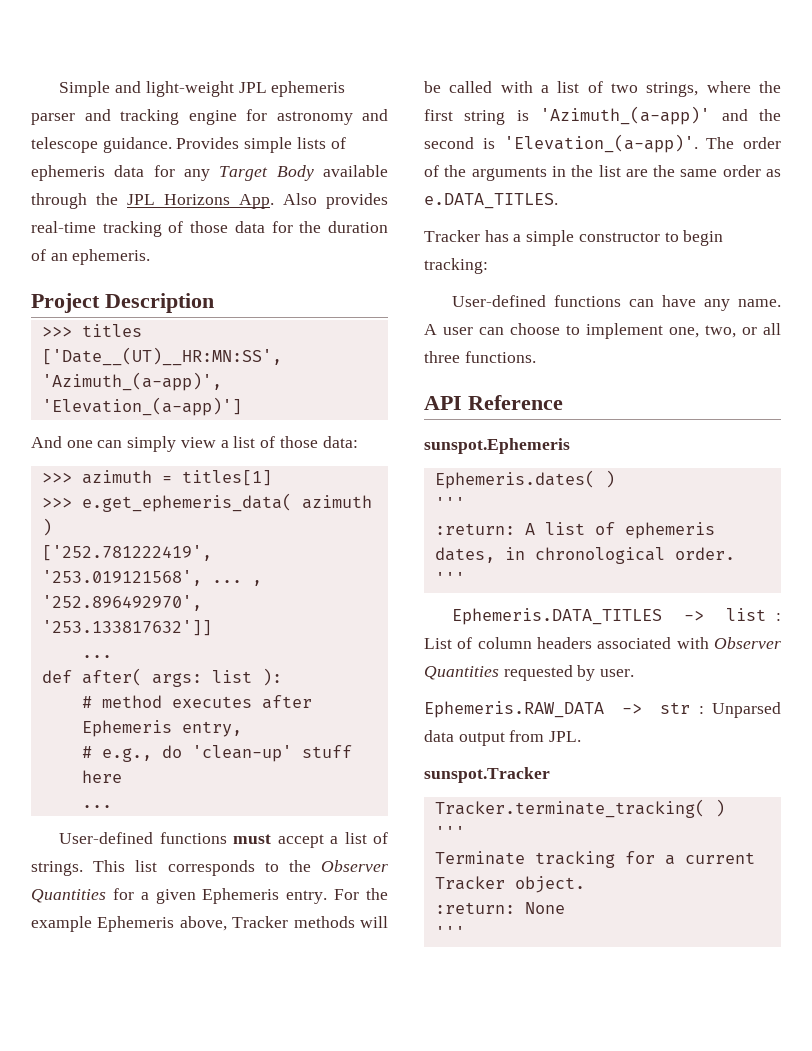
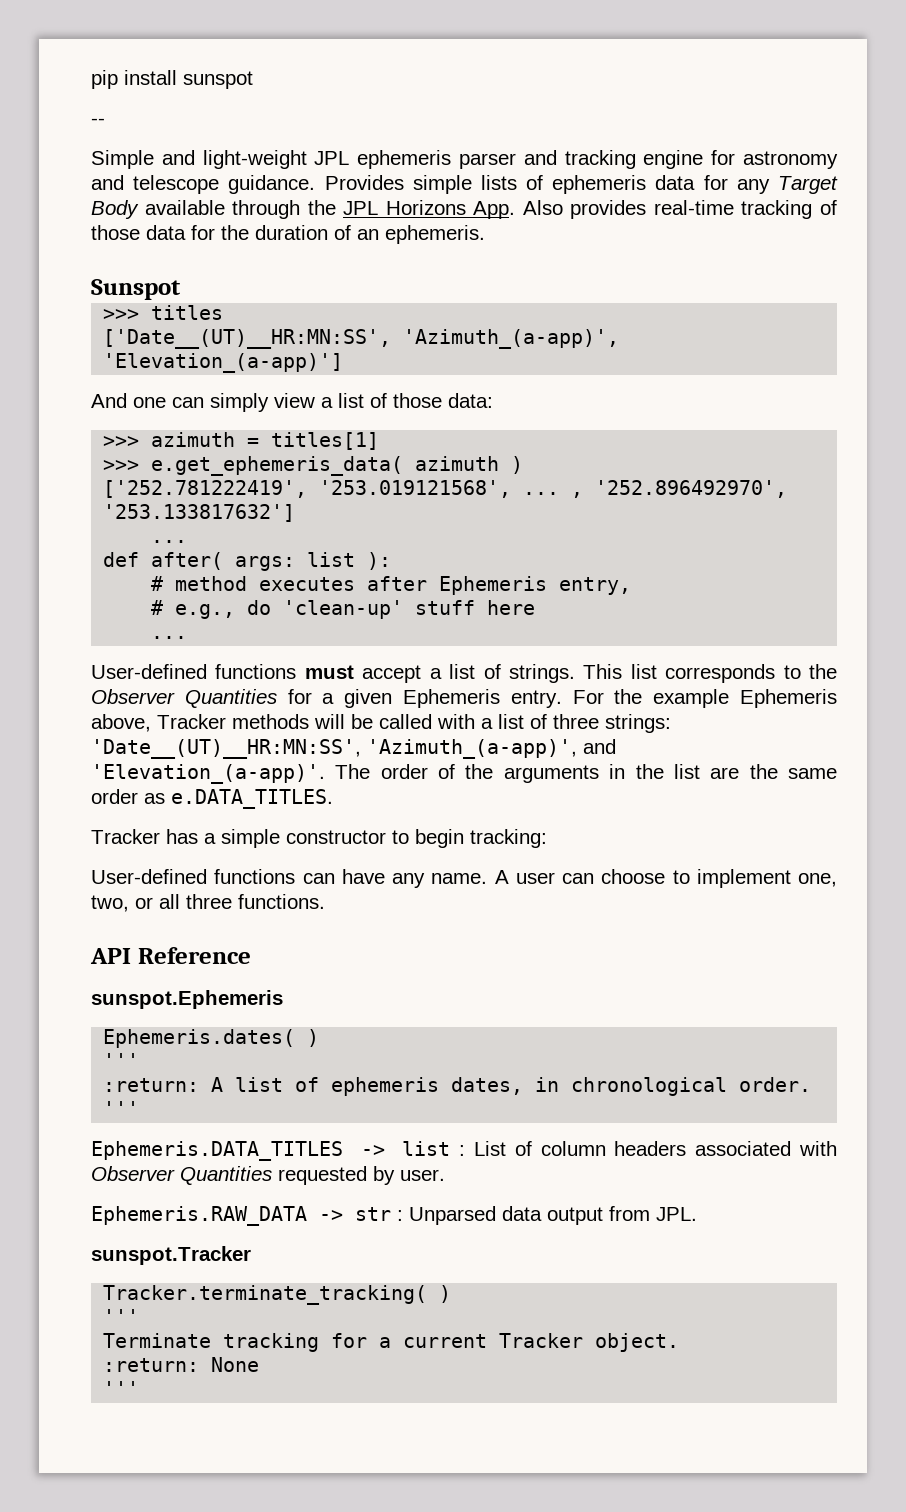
+ pip install sunspot
+ --
- Project Description
+ Sunspot
- ['252.781222419', '253.019121568', ... , '252.896492970', '253.133817632']]
+ ['252.781222419', '253.019121568', ... , '252.896492970', '253.133817632']
- For the example Ephemeris above, Tracker methods will be called with a list of two strings, where the first string is 'Azimuth_(a-app)' and the second is 'Elevation_(a-app)'.
+ For the example Ephemeris above, Tracker methods will be called with a list of three strings: 'Date__(UT)__HR:MN:SS', 'Azimuth_(a-app)', and 'Elevation_(a-app)'.

